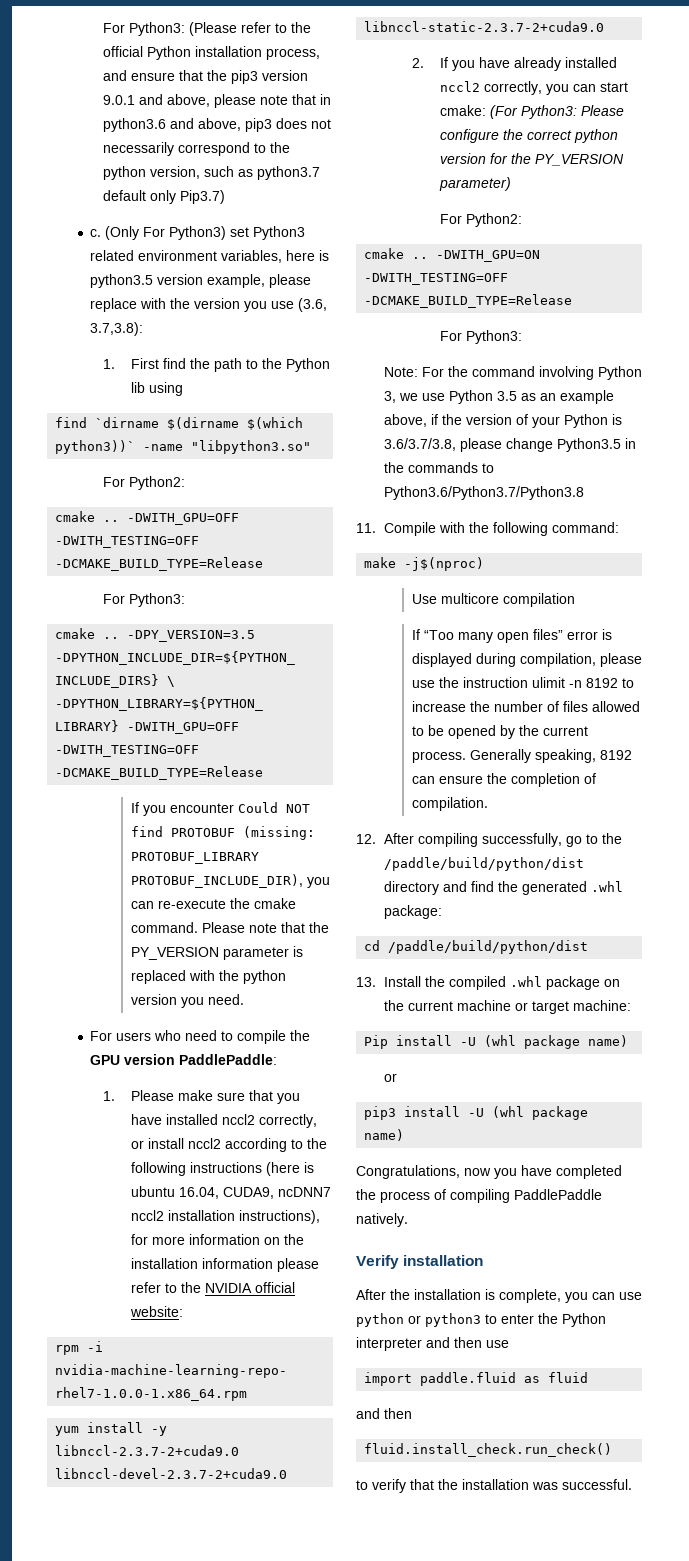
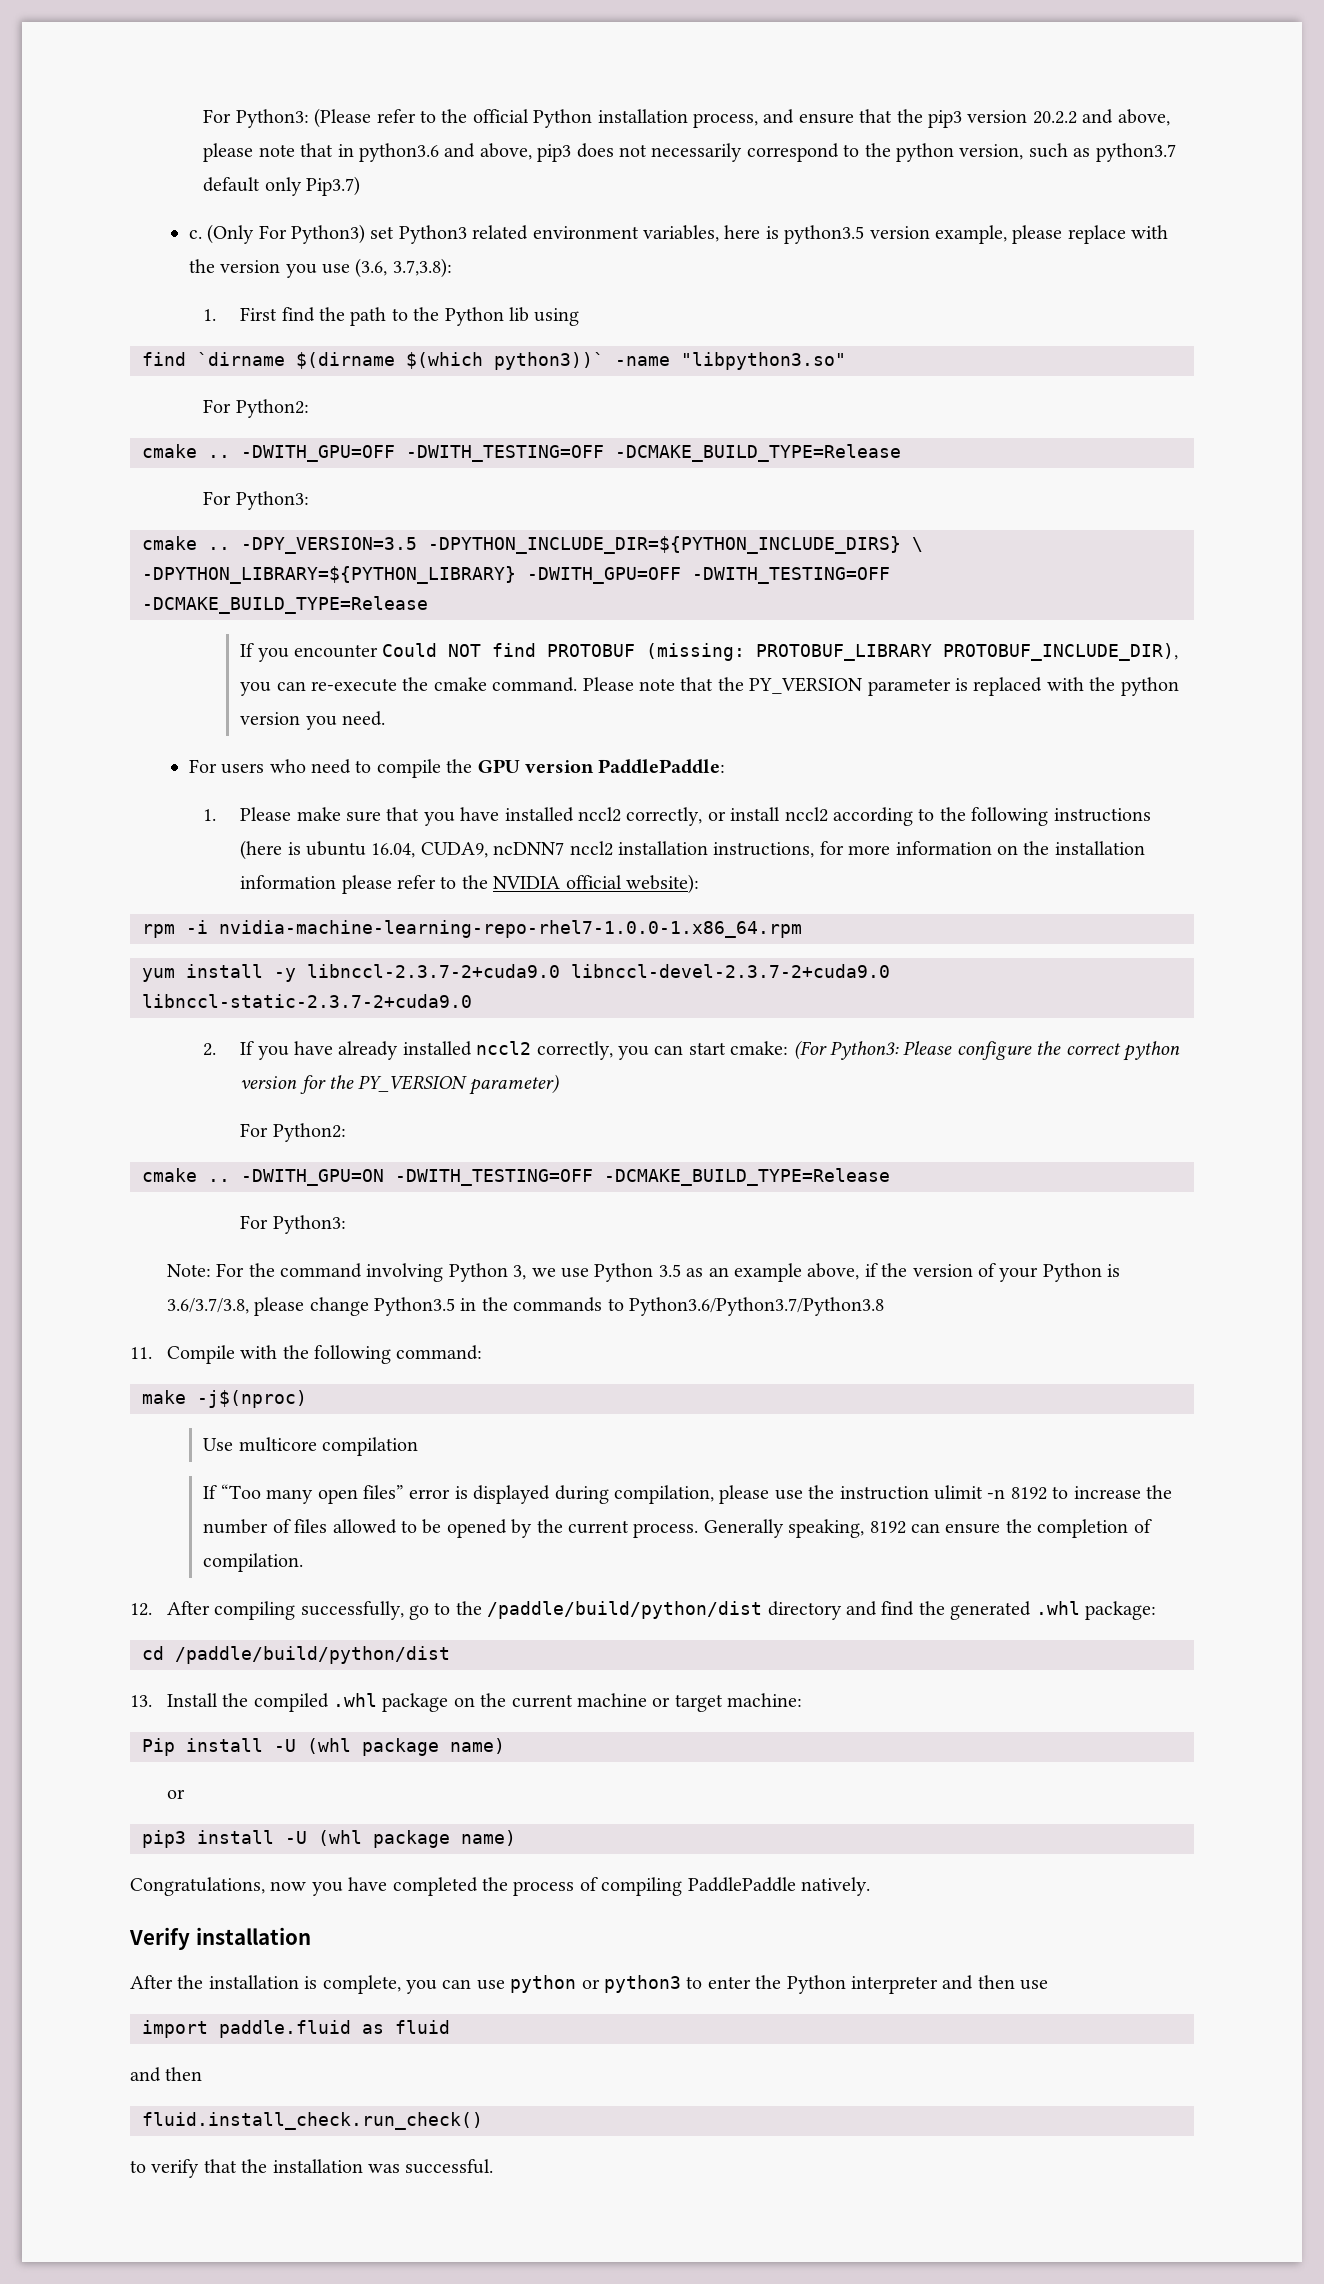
- For Python3: (Please refer to the official Python installation process, and ensure that the pip3 version 9.0.1 and above, please note that in python3.6 and above, pip3 does not necessarily correspond to the python version, such as python3.7 default only Pip3.7)
+ For Python3: (Please refer to the official Python installation process, and ensure that the pip3 version 20.2.2 and above, please note that in python3.6 and above, pip3 does not necessarily correspond to the python version, such as python3.7 default only Pip3.7)
- 1. Please make sure that you have installed nccl2 correctly, or install nccl2 according to the following instructions (here is ubuntu 16.04, CUDA9, ncDNN7 nccl2 installation instructions), for more information on the installation information please refer to the NVIDIA official website:
+ 1. Please make sure that you have installed nccl2 correctly, or install nccl2 according to the following instructions (here is ubuntu 16.04, CUDA9, ncDNN7 nccl2 installation instructions, for more information on the installation information please refer to the NVIDIA official website):

